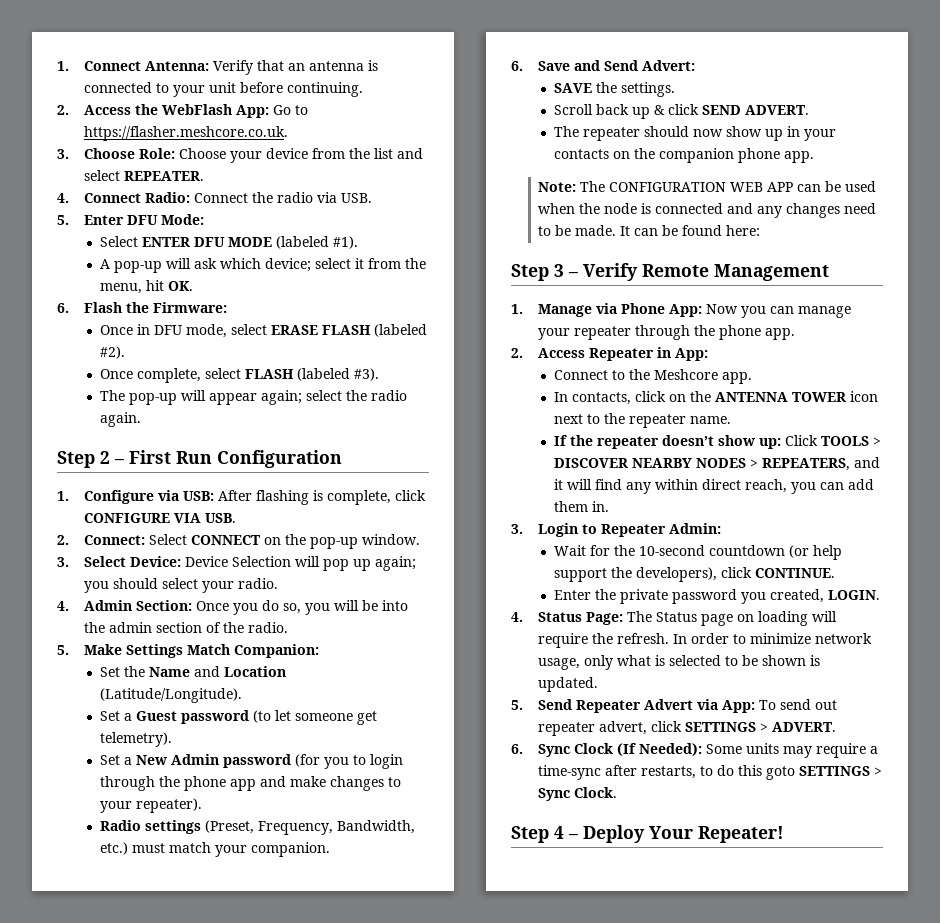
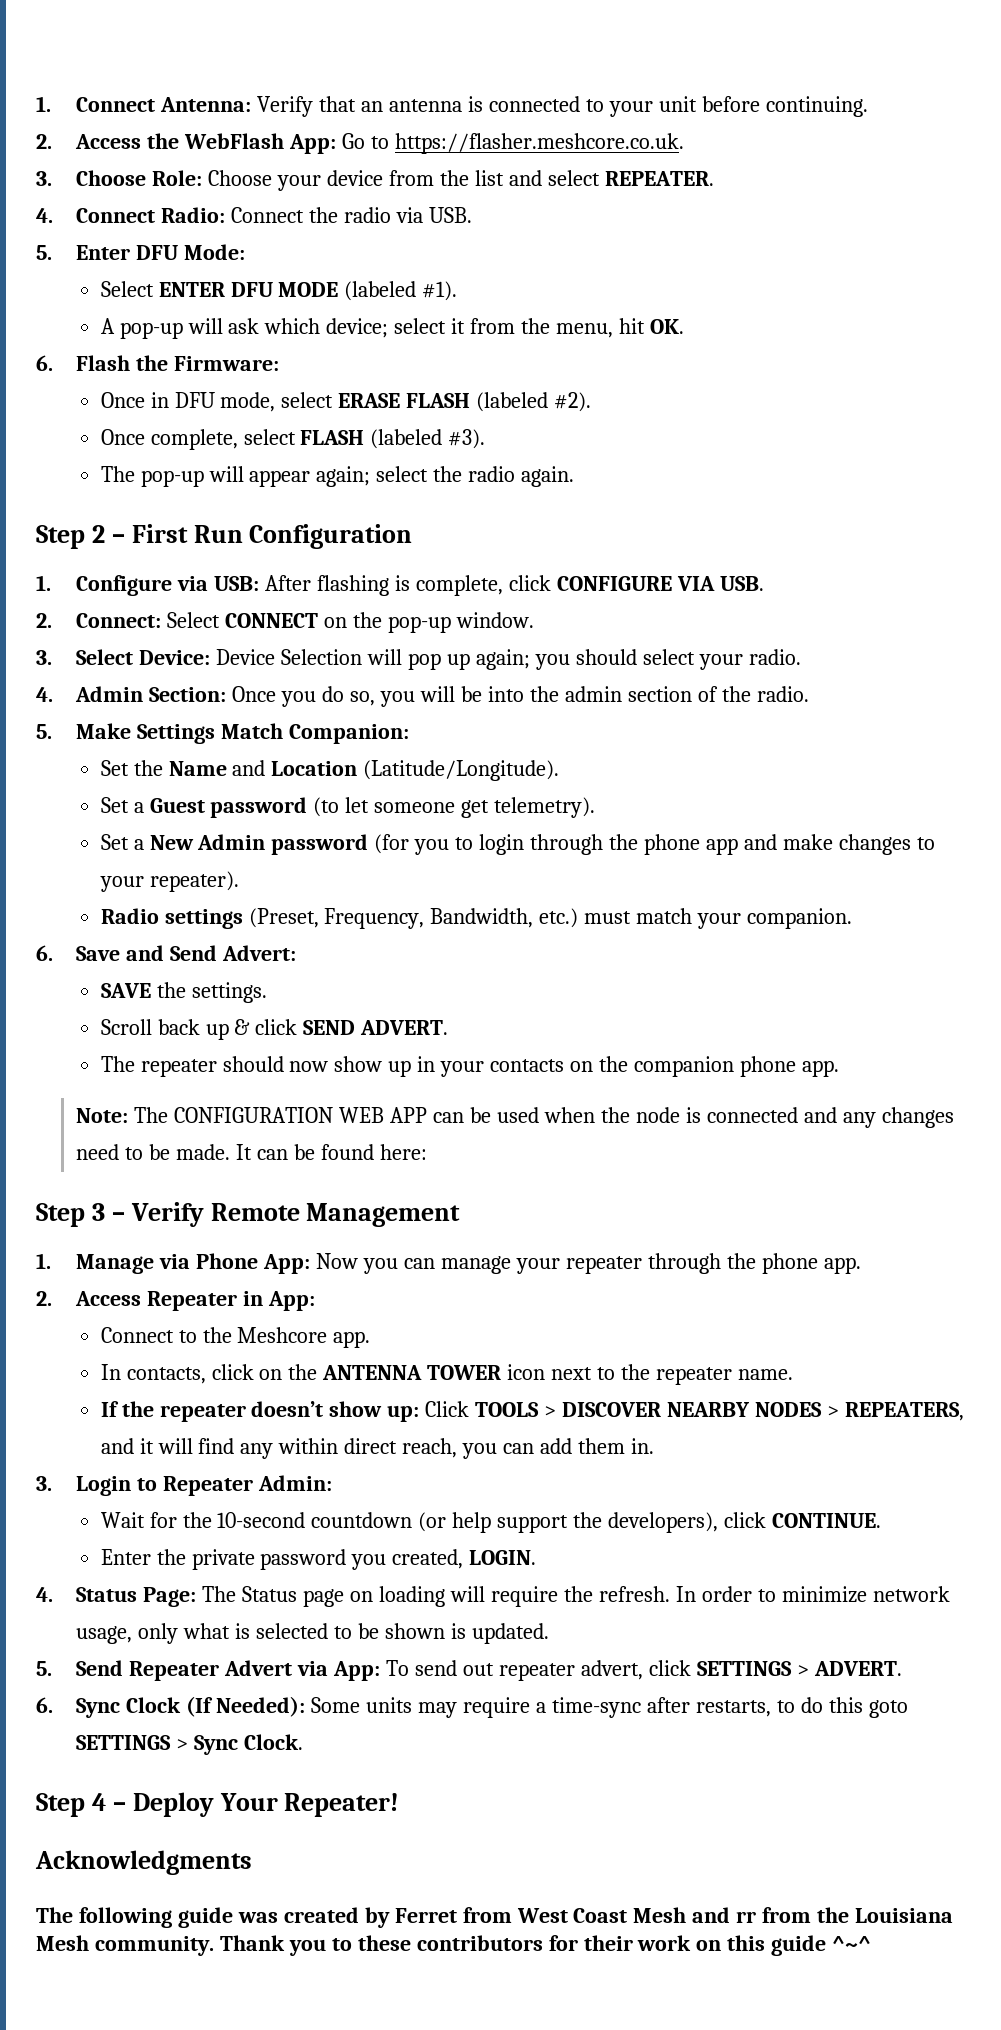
+ Acknowledgments
+ The following guide was created by Ferret from West Coast Mesh and rr from the Louisiana Mesh community. Thank you to these contributors for their work on this guide ^~^

